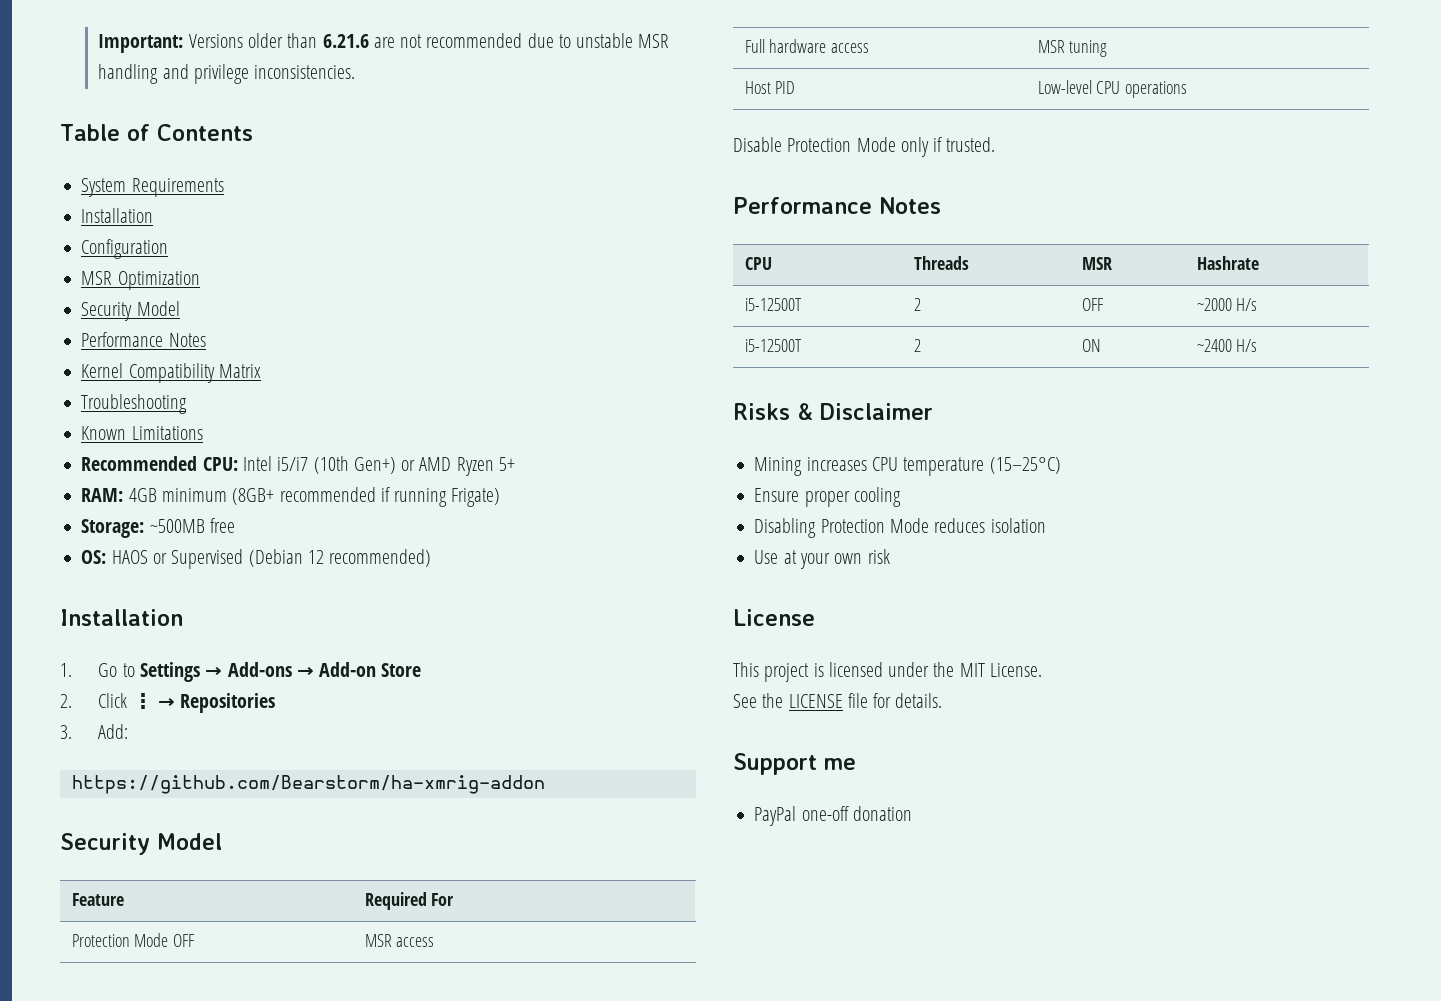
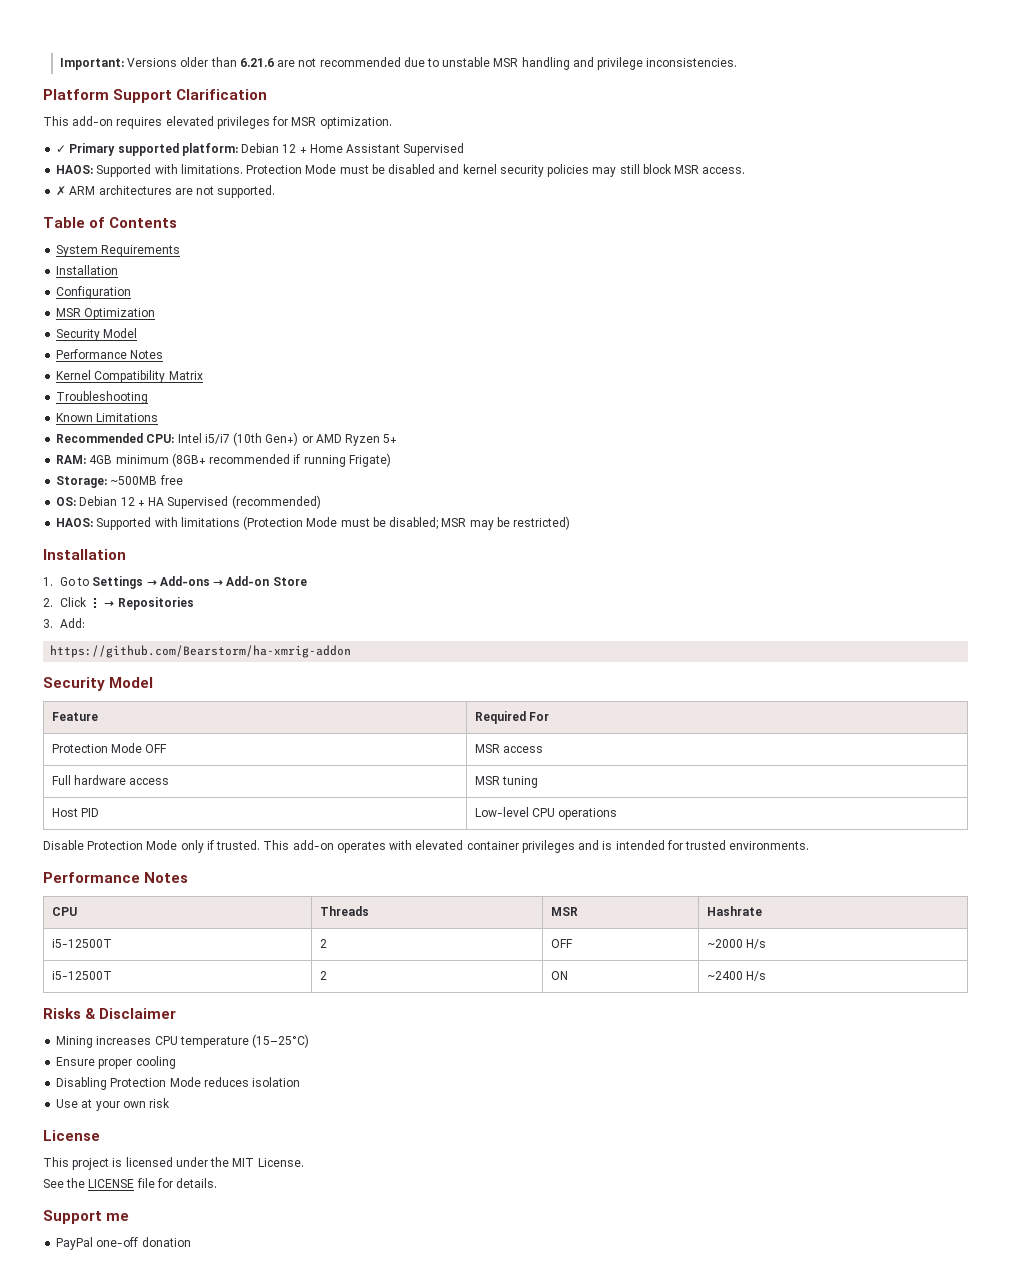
+ Platform Support Clarification
+ This add-on requires elevated privileges for MSR optimization.
+ ✓ Primary supported platform: Debian 12 + Home Assistant Supervised
+ HAOS: Supported with limitations. Protection Mode must be disabled and kernel security policies may still block MSR access.
+ ✗ ARM architectures are not supported.
- OS: HAOS or Supervised (Debian 12 recommended)
+ OS: Debian 12 + HA Supervised (recommended)
+ HAOS: Supported with limitations (Protection Mode must be disabled; MSR may be restricted)
+ This add-on operates with elevated container privileges and is intended for trusted environments.

